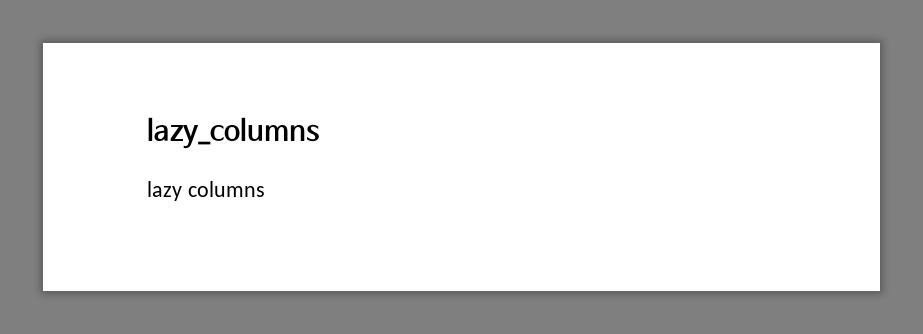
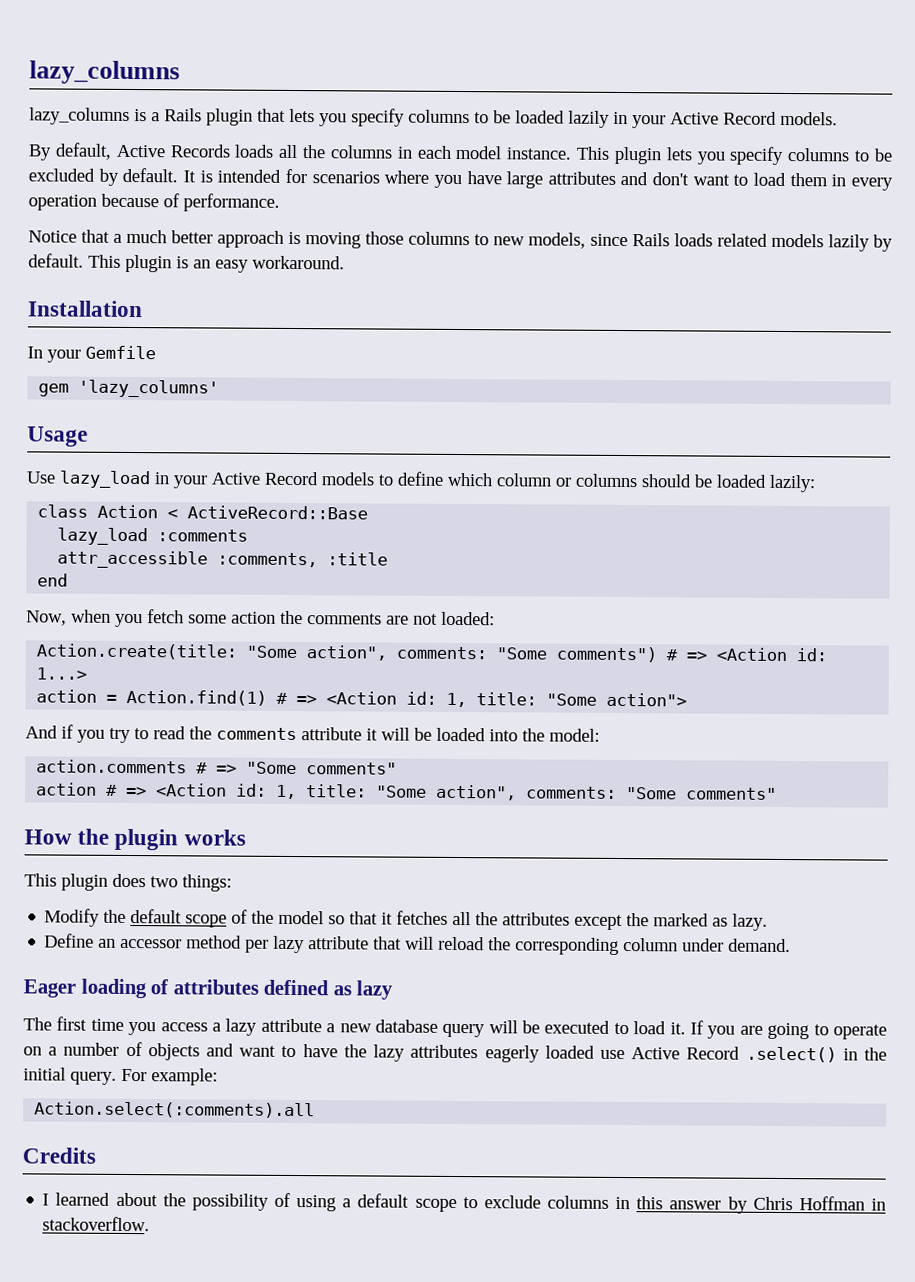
- lazy columns
+ lazy_columns is a Rails plugin that lets you specify columns to be loaded lazily in your Active Record models.
+ By default, Active Records loads all the columns in each model instance. This plugin lets you specify columns to be excluded by default. It is intended for scenarios where you have large attributes and don't want to load them in every operation because of performance.
+ Notice that a much better approach is moving those columns to new models, since Rails loads related models lazily by default. This plugin is an easy workaround.
+ Installation
+ In your Gemfile
+ gem 'lazy_columns'
+ Usage
+ Use lazy_load in your Active Record models to define which column or columns should be loaded lazily:
+ class Action < ActiveRecord::Base
+ lazy_load :comments
+ attr_accessible :comments, :title
+ end
+ Now, when you fetch some action the comments are not loaded:
+ Action.create(title: "Some action", comments: "Some comments") # => <Action id: 1...>
+ action = Action.find(1) # => <Action id: 1, title: "Some action">
+ And if you try to read the comments attribute it will be loaded into the model:
+ action.comments # => "Some comments"
+ action # => <Action id: 1, title: "Some action", comments: "Some comments"
+ How the plugin works
+ This plugin does two things:
+ Modify the default scope of the model so that it fetches all the attributes except the marked as lazy.
+ Define an accessor method per lazy attribute that will reload the corresponding column under demand.
+ Eager loading of attributes defined as lazy
+ The first time you access a lazy attribute a new database query will be executed to load it. If you are going to operate on a number of objects and want to have the lazy attributes eagerly loaded use Active Record .select() in the initial query. For example:
+ Action.select(:comments).all
+ Credits
+ I learned about the possibility of using a default scope to exclude columns in this answer by Chris Hoffman in stackoverflow.

